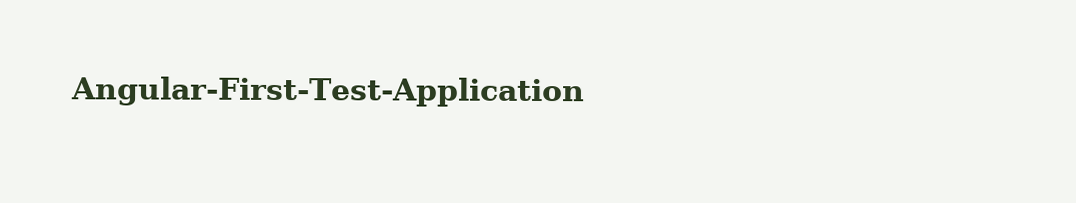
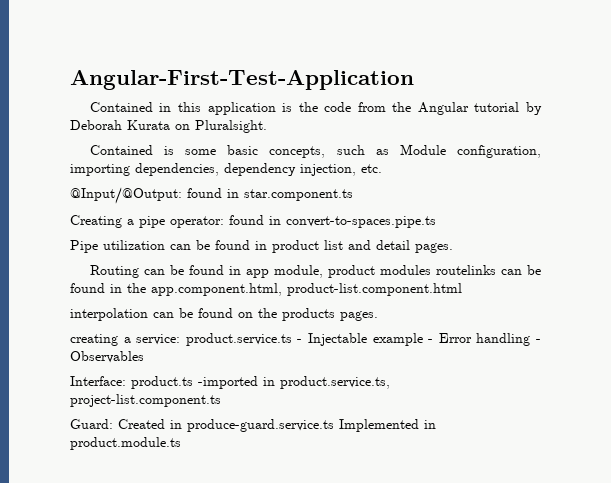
+ Contained in this application is the code from the Angular tutorial by Deborah Kurata on Pluralsight.
+ Contained is some basic concepts, such as Module configuration, importing dependencies, dependency injection, etc.
+ @Input/@Output: found in star.component.ts
+ Creating a pipe operator: found in convert-to-spaces.pipe.ts
+ Pipe utilization can be found in product list and detail pages.
+ Routing can be found in app module, product modules routelinks can be found in the app.component.html, product-list.component.html
+ interpolation can be found on the products pages.
+ creating a service: product.service.ts - Injectable example - Error handling - Observables
+ Interface: product.ts -imported in product.service.ts, project-list.component.ts
+ Guard: Created in produce-guard.service.ts Implemented in product.module.ts

